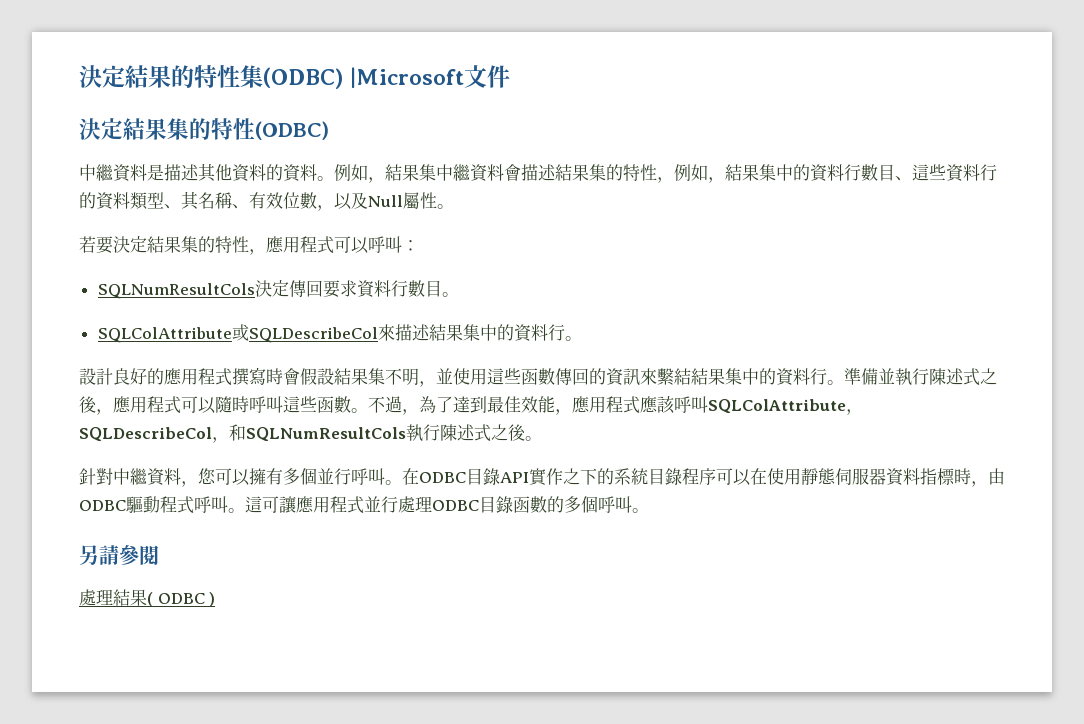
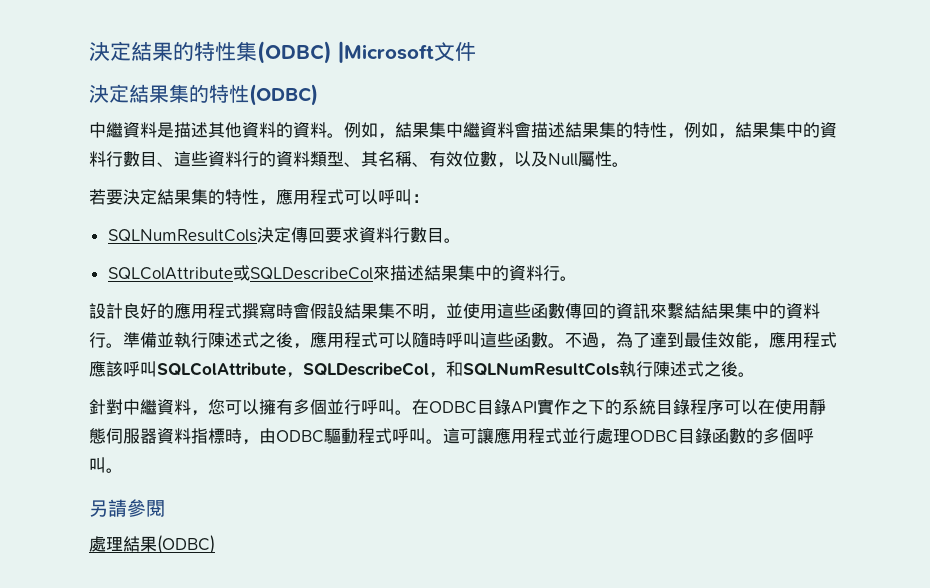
- 處理結果( ODBC )
+ 處理結果(ODBC)

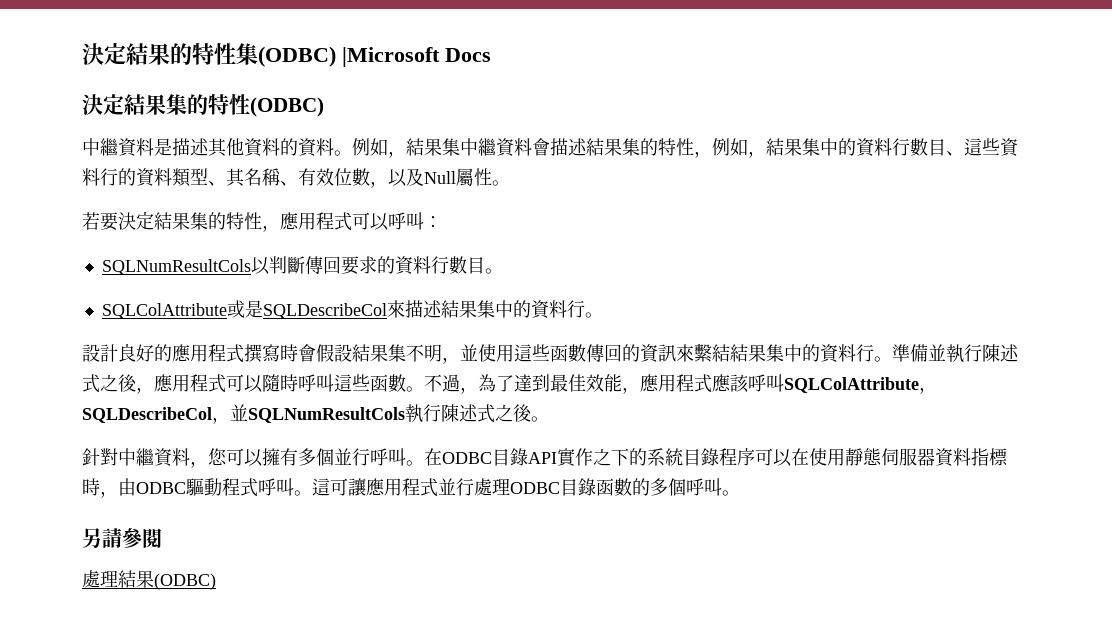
- 決定結果的特性集(ODBC) |Microsoft文件
+ 決定結果的特性集(ODBC) |Microsoft Docs
- SQLNumResultCols決定傳回要求資料行數目。
+ SQLNumResultCols以判斷傳回要求的資料行數目。
- SQLColAttribute或SQLDescribeCol來描述結果集中的資料行。
+ SQLColAttribute或是SQLDescribeCol來描述結果集中的資料行。
- 不過，為了達到最佳效能，應用程式應該呼叫SQLColAttribute，SQLDescribeCol，和SQLNumResultCols執行陳述式之後。
+ 不過，為了達到最佳效能，應用程式應該呼叫SQLColAttribute，SQLDescribeCol，並SQLNumResultCols執行陳述式之後。

